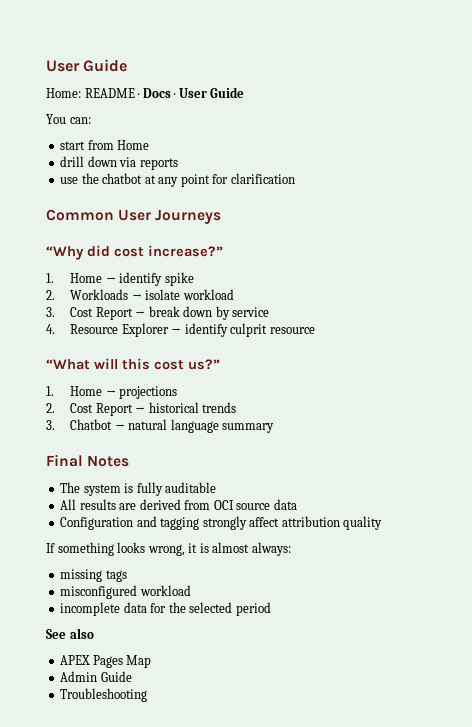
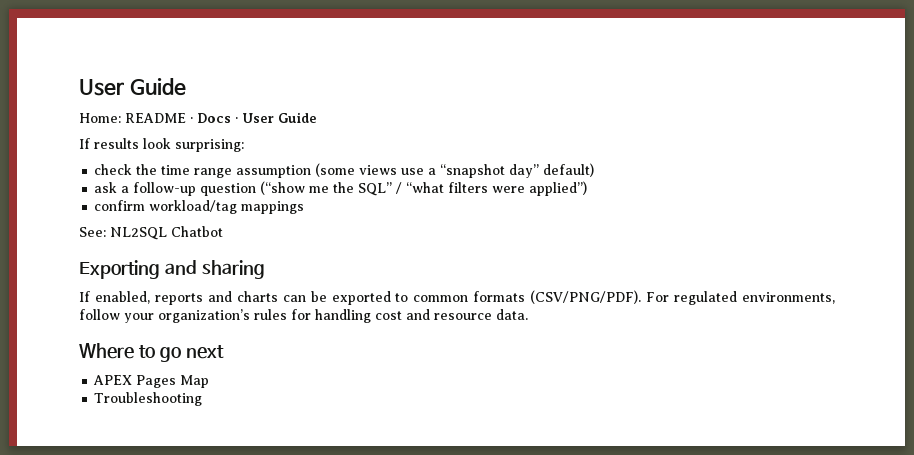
- You can:
- start from Home
- drill down via reports
- use the chatbot at any point for clarification
- Common User Journeys
- “Why did cost increase?”
- 1. Home → identify spike
- 2. Workloads → isolate workload
- 3. Cost Report → break down by service
- 4. Resource Explorer → identify culprit resource
- “What will this cost us?”
- 1. Home → projections
- 2. Cost Report → historical trends
- 3. Chatbot → natural language summary
- Final Notes
- The system is fully auditable
- All results are derived from OCI source data
- Configuration and tagging strongly affect attribution quality
- If something looks wrong, it is almost always:
- missing tags
- misconfigured workload
- incomplete data for the selected period
- See also
+ If results look surprising:
+ check the time range assumption (some views use a “snapshot day” default)
+ ask a follow-up question (“show me the SQL” / “what filters were applied”)
+ confirm workload/tag mappings
+ See: NL2SQL Chatbot
+ Exporting and sharing
+ If enabled, reports and charts can be exported to common formats (CSV/PNG/PDF). For regulated environments, follow your organization’s rules for handling cost and resource data.
+ Where to go next
- Admin Guide

